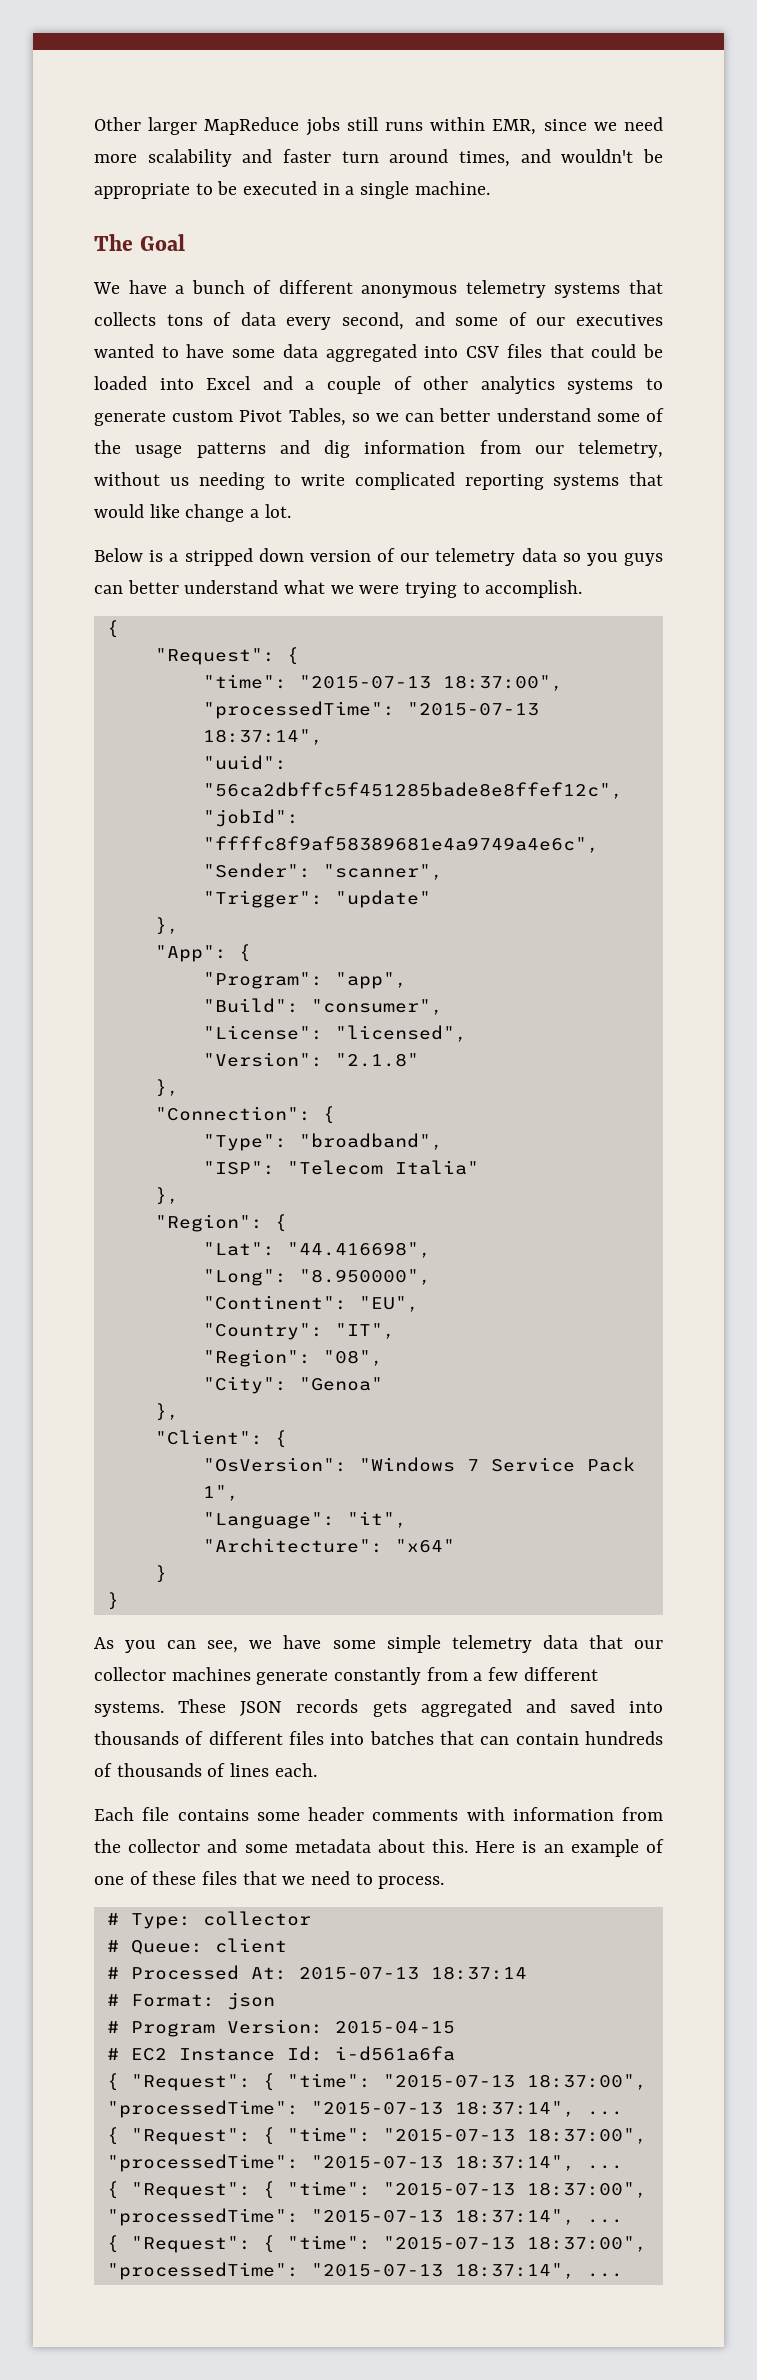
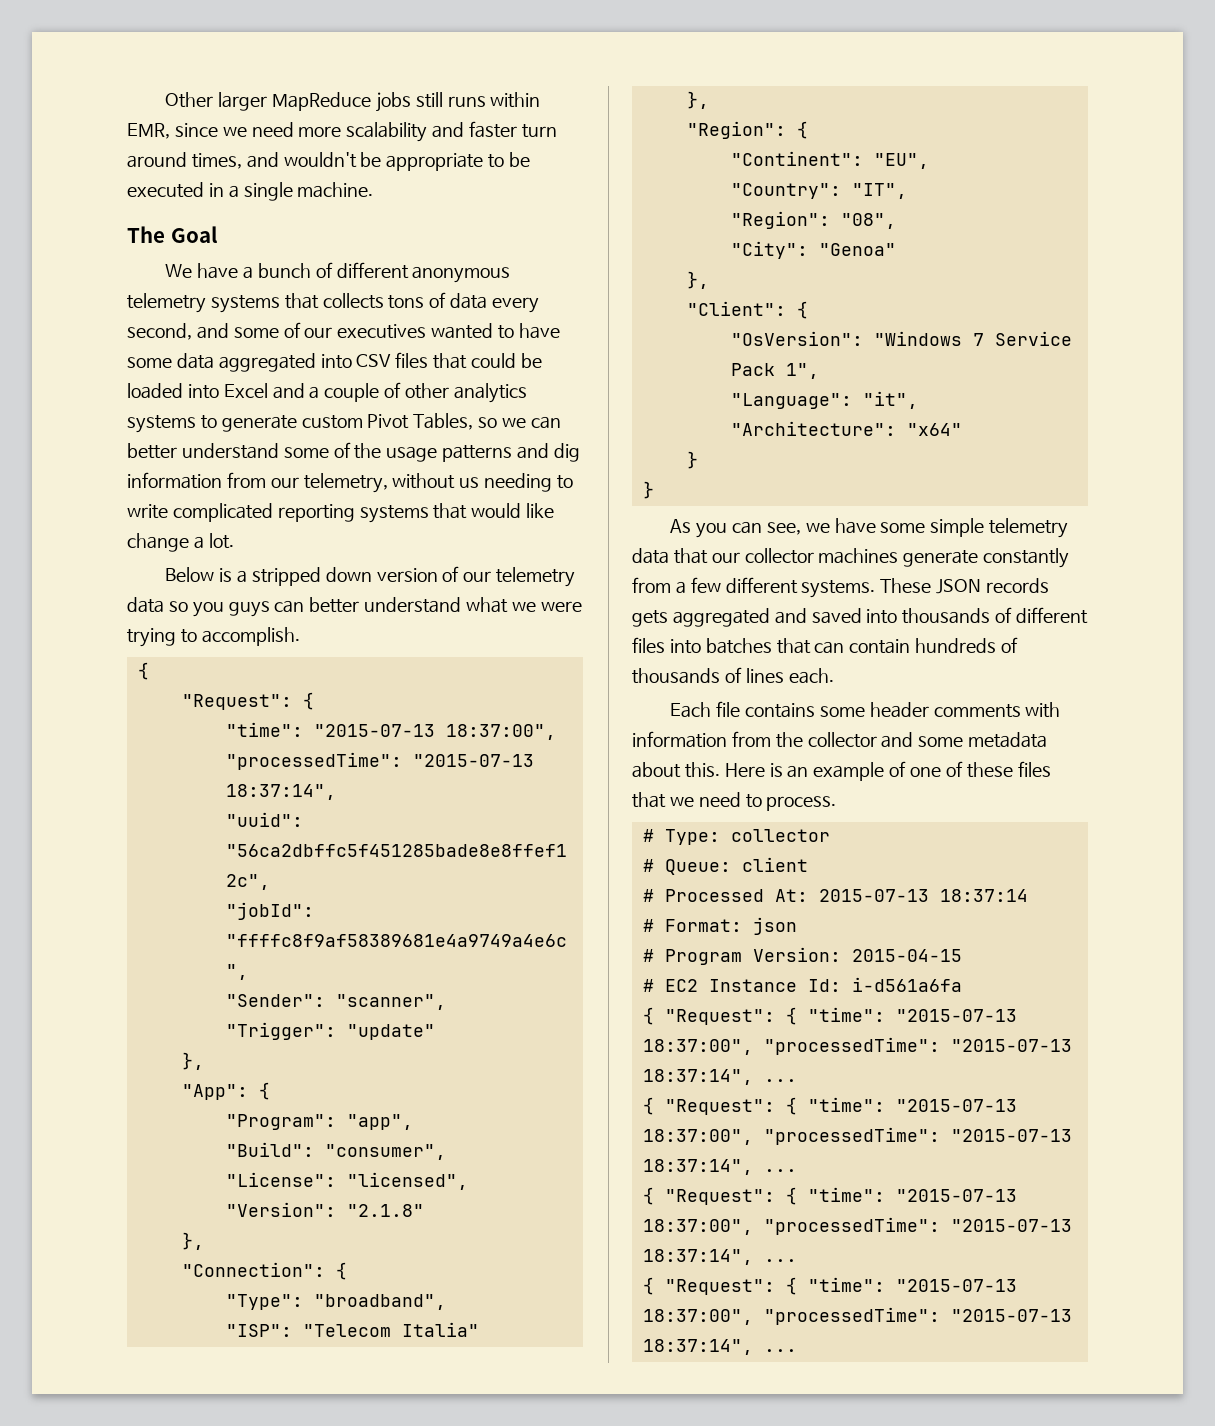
- "Lat": "44.416698",
- "Long": "8.950000",

